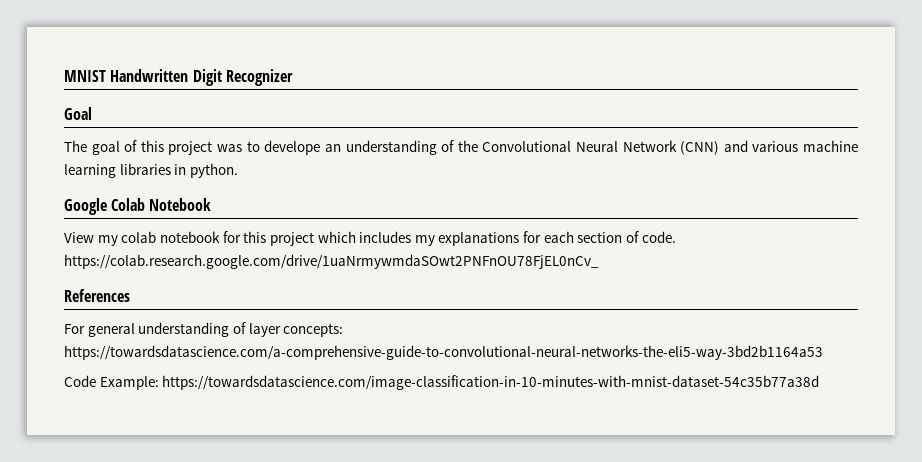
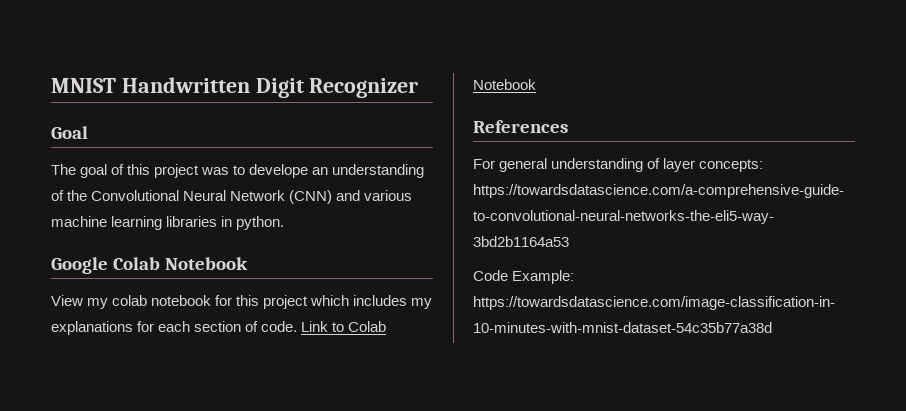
- View my colab notebook for this project which includes my explanations for each section of code. https://colab.research.google.com/drive/1uaNrmywmdaSOwt2PNFnOU78FjEL0nCv_
+ View my colab notebook for this project which includes my explanations for each section of code. Link to Colab Notebook

